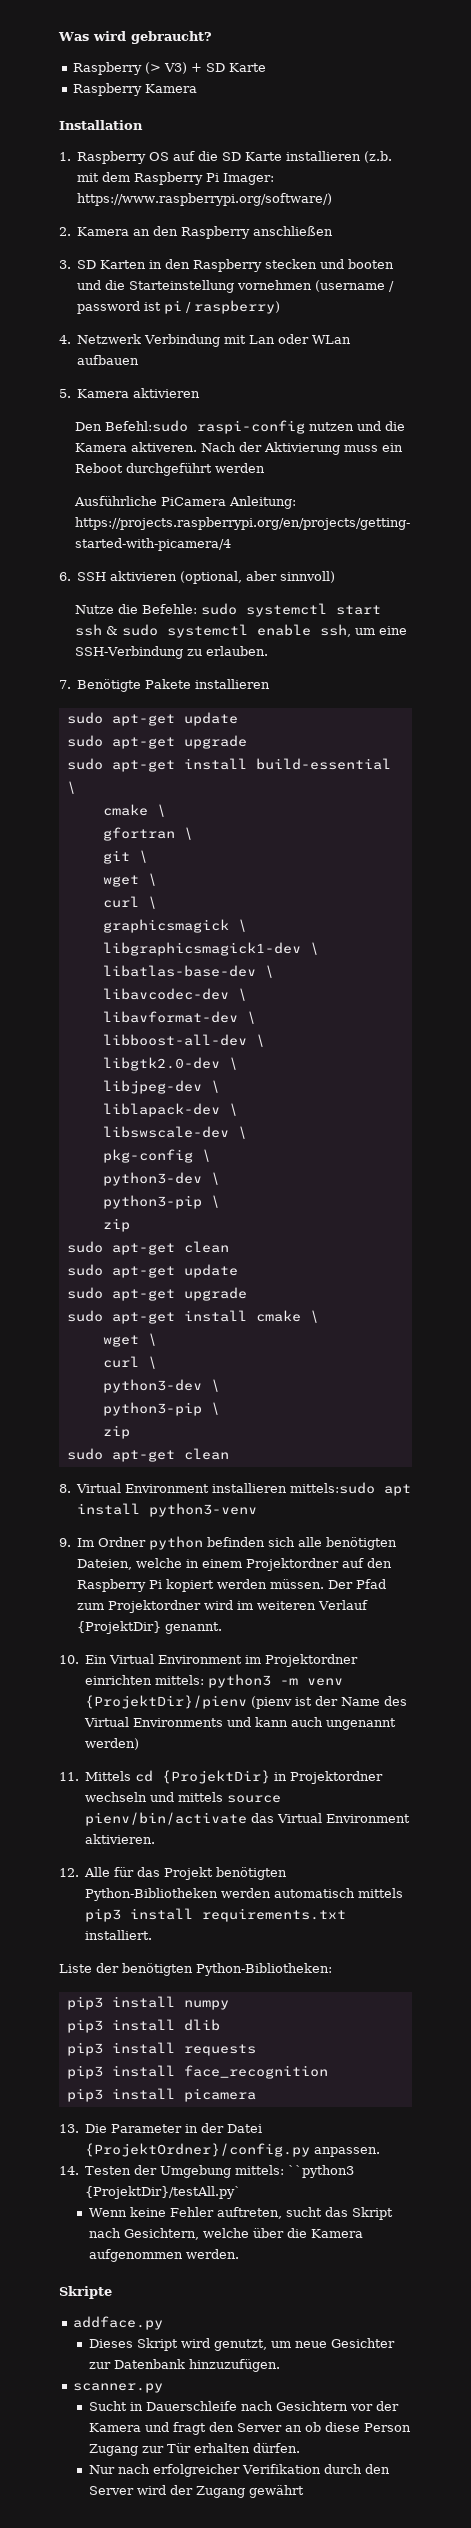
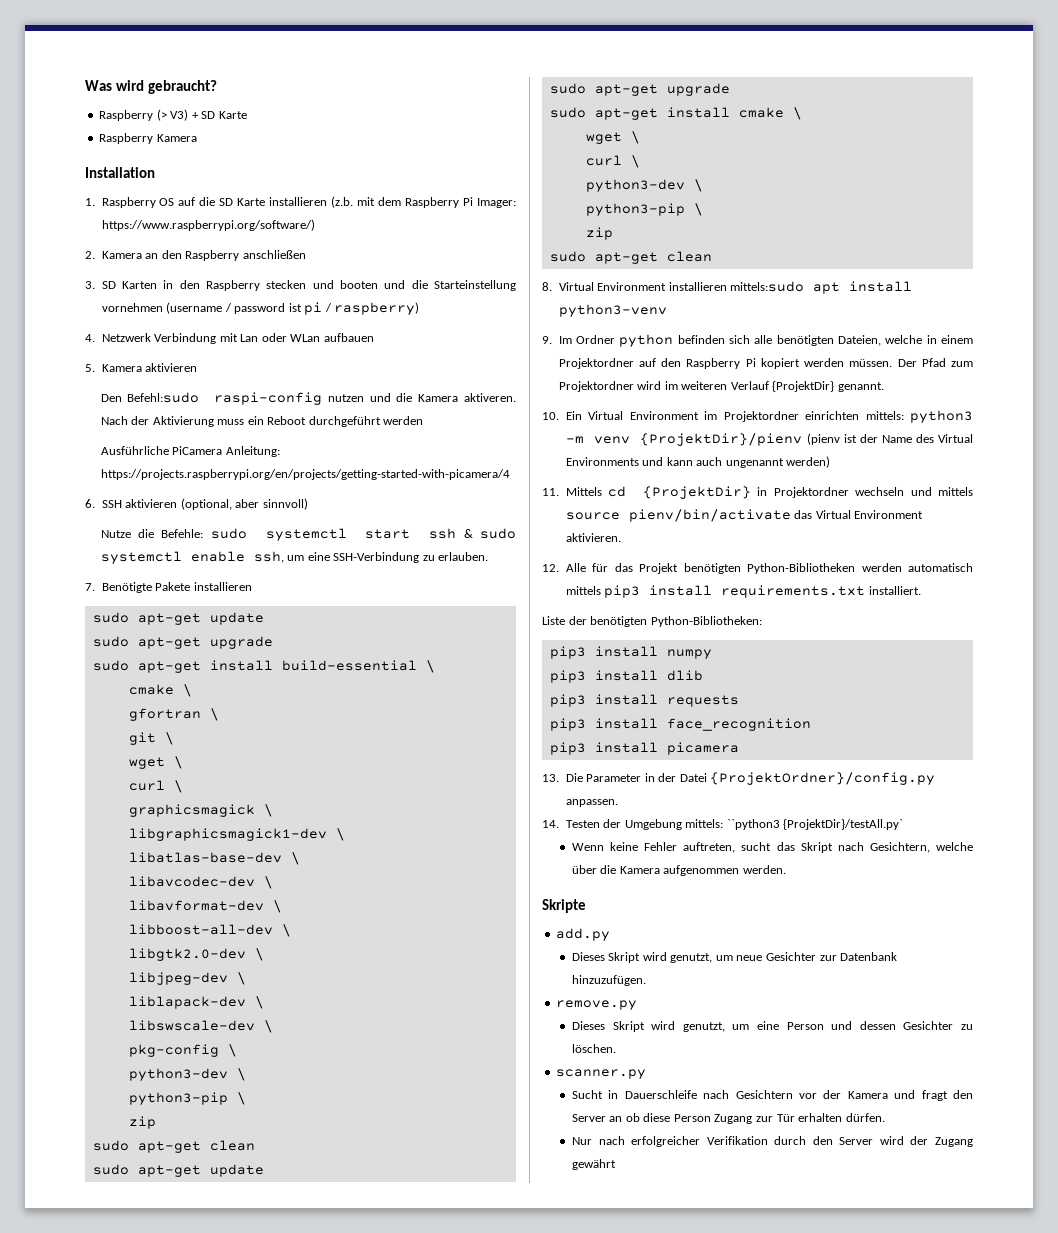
- addface.py
+ add.py
+ remove.py
+ Dieses Skript wird genutzt, um eine Person und dessen Gesichter zu löschen.

